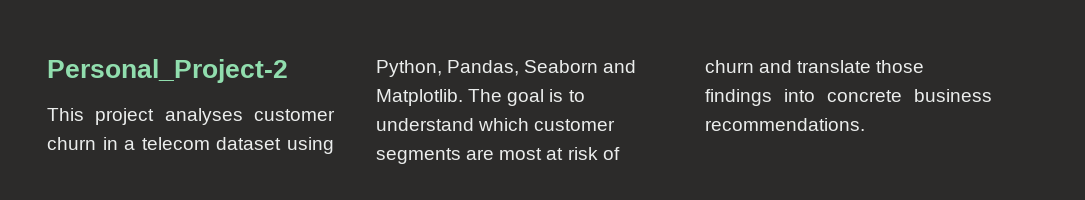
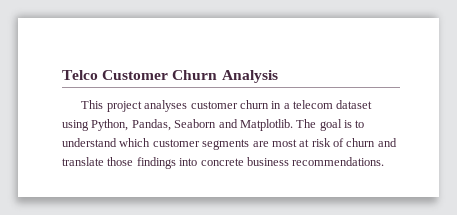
- Personal_Project-2
+ Telco Customer Churn Analysis

